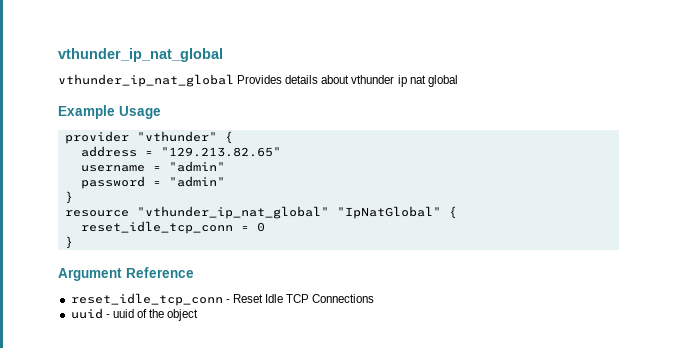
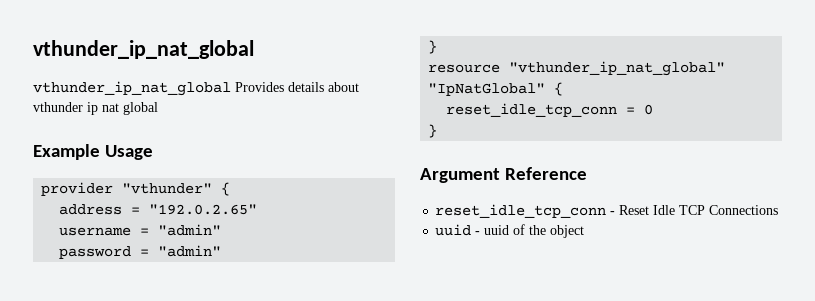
- address = "129.213.82.65"
+ address = "192.0.2.65"

